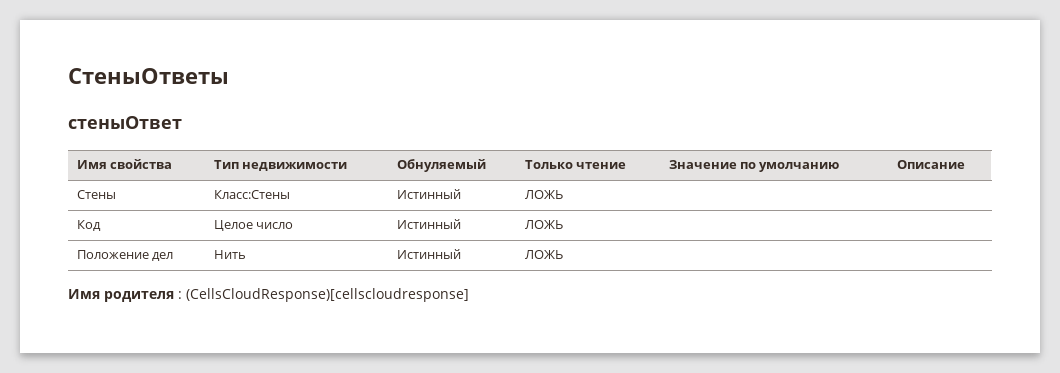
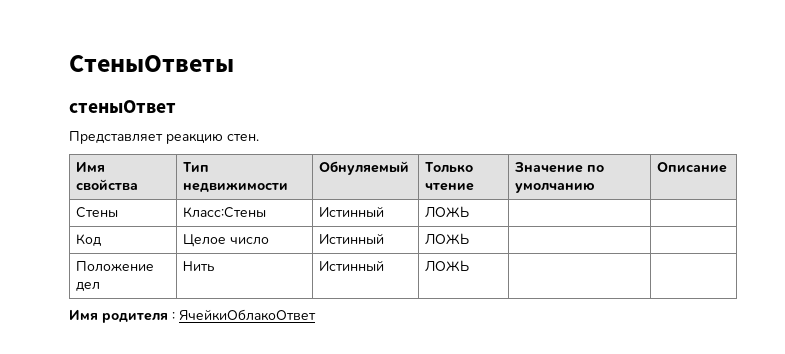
+ Представляет реакцию стен.
- Имя родителя : (CellsCloudResponse)[cellscloudresponse]
+ Имя родителя : ЯчейкиОблакоОтвет

